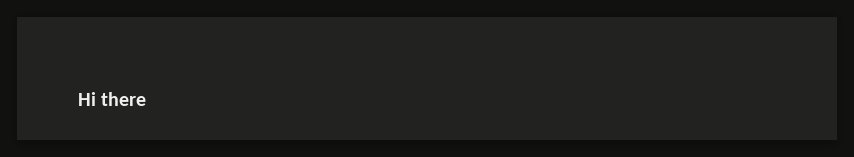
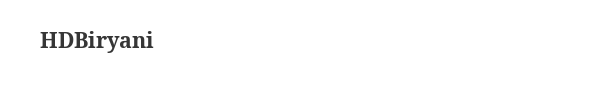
- Hi there
+ HDBiryani

